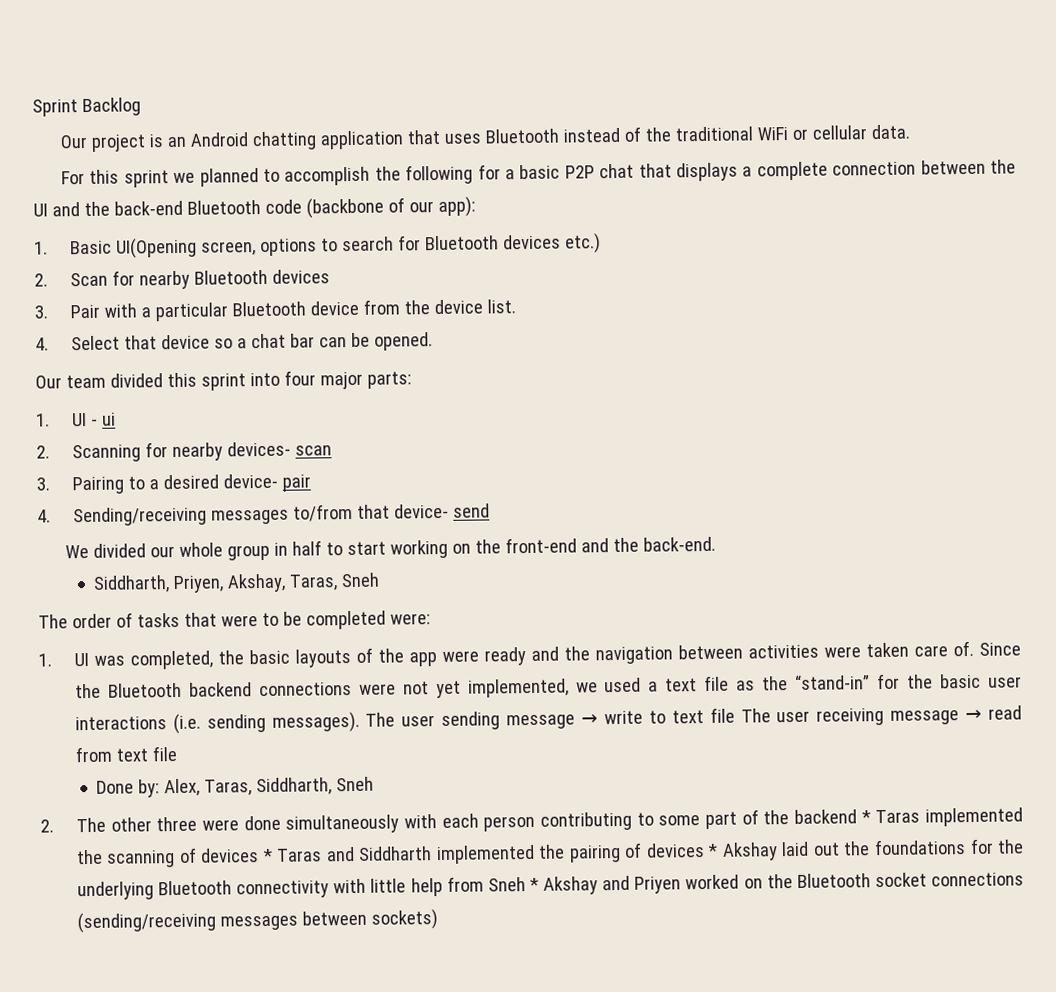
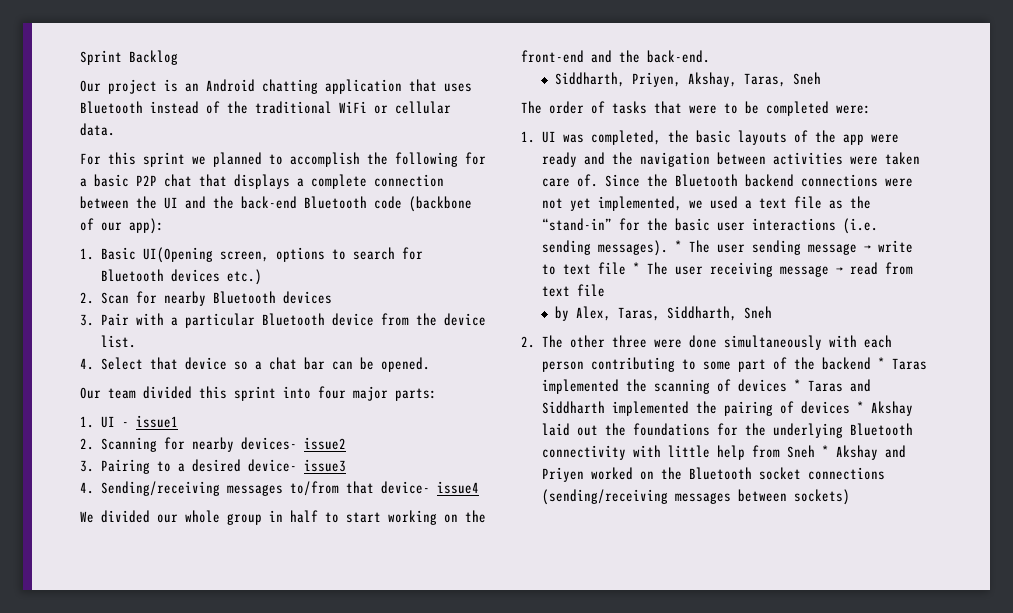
- 1. UI - ui
+ 1. UI - issue1
- 2. Scanning for nearby devices- scan
+ 2. Scanning for nearby devices- issue2
- 3. Pairing to a desired device- pair
+ 3. Pairing to a desired device- issue3
- 4. Sending/receiving messages to/from that device- send
+ 4. Sending/receiving messages to/from that device- issue4
- The user sending message → write to text file The user receiving message → read from text file
+ * The user sending message → write to text file * The user receiving message → read from text file
- Done by: Alex, Taras, Siddharth, Sneh
+ by Alex, Taras, Siddharth, Sneh

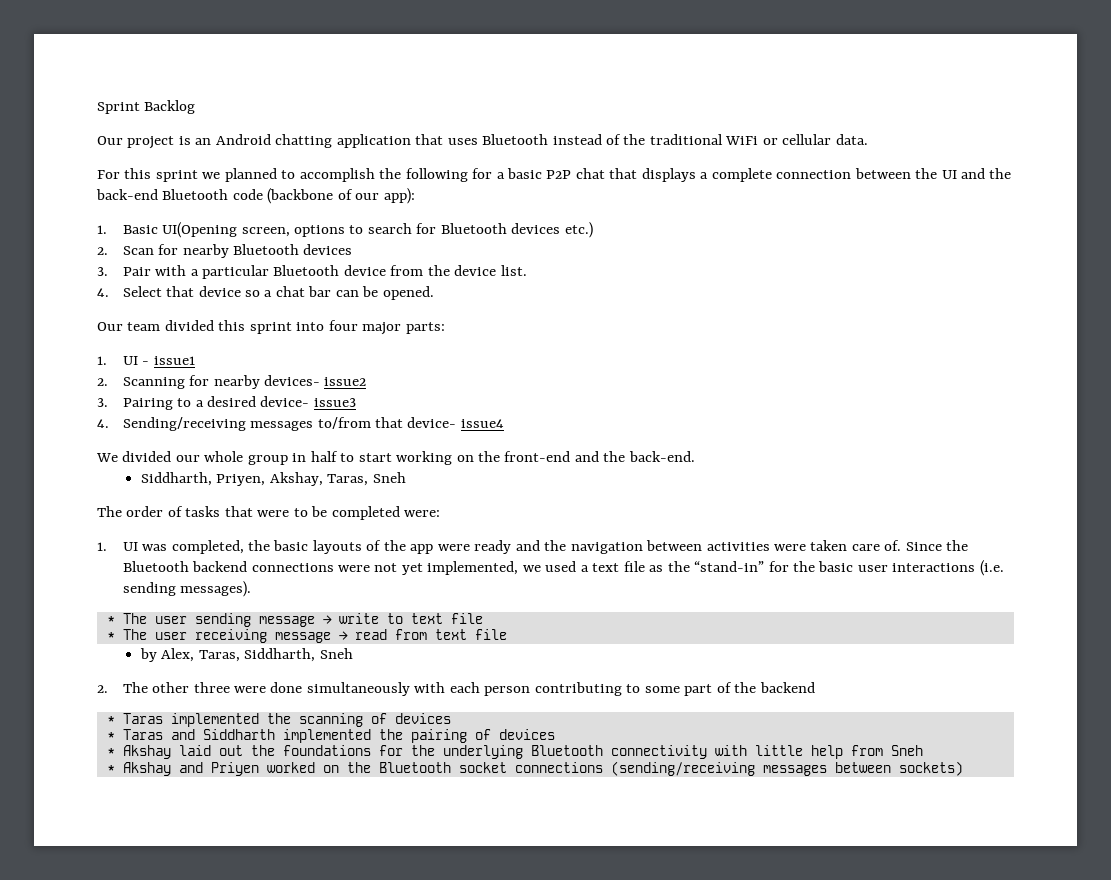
- Since the Bluetooth backend connections were not yet implemented, we used a text file as the “stand-in” for the basic user interactions (i.e. sending messages). * The user sending message → write to text file * The user receiving message → read from text file
+ Since the Bluetooth backend connections were not yet implemented, we used a text file as the “stand-in” for the basic user interactions (i.e. sending messages).
+ * The user sending message → write to text file
+ * The user receiving message → read from text file
- 2. The other three were done simultaneously with each person contributing to some part of the backend * Taras implemented the scanning of devices * Taras and Siddharth implemented the pairing of devices * Akshay laid out the foundations for the underlying Bluetooth connectivity with little help from Sneh * Akshay and Priyen worked on the Bluetooth socket connections (sending/receiving messages between sockets)
+ 2. The other three were done simultaneously with each person contributing to some part of the backend
+ * Taras implemented the scanning of devices
+ * Taras and Siddharth implemented the pairing of devices
+ * Akshay laid out the foundations for the underlying Bluetooth connectivity with little help from Sneh
+ * Akshay and Priyen worked on the Bluetooth socket connections (sending/receiving messages between sockets)

